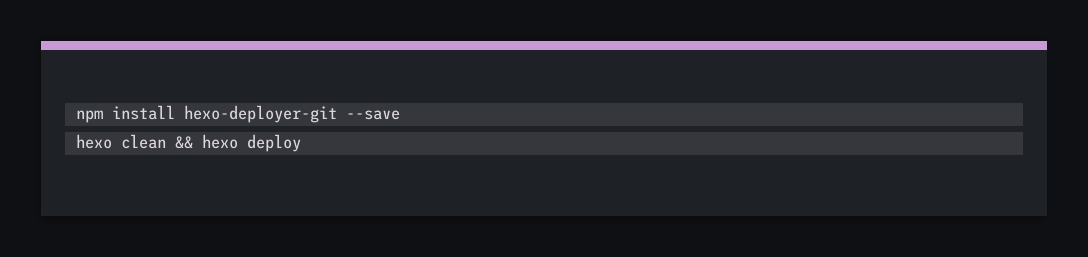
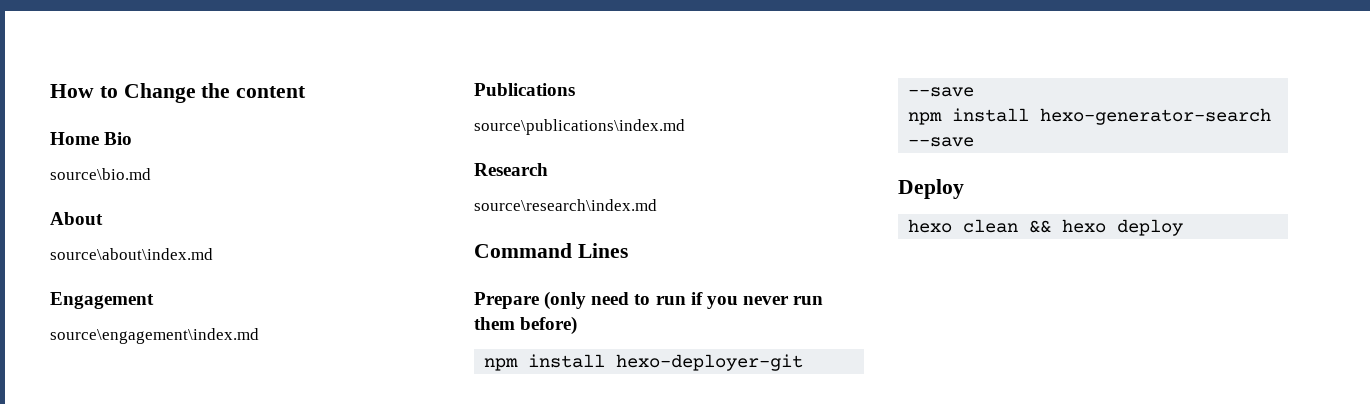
+ How to Change the content
+ Home Bio
+ source\bio.md
+ About
+ source\about\index.md
+ Engagement
+ source\engagement\index.md
+ Publications
+ source\publications\index.md
+ Research
+ source\research\index.md
+ Command Lines
+ Prepare (only need to run if you never run them before)
+ npm install hexo-generator-search --save
+ Deploy

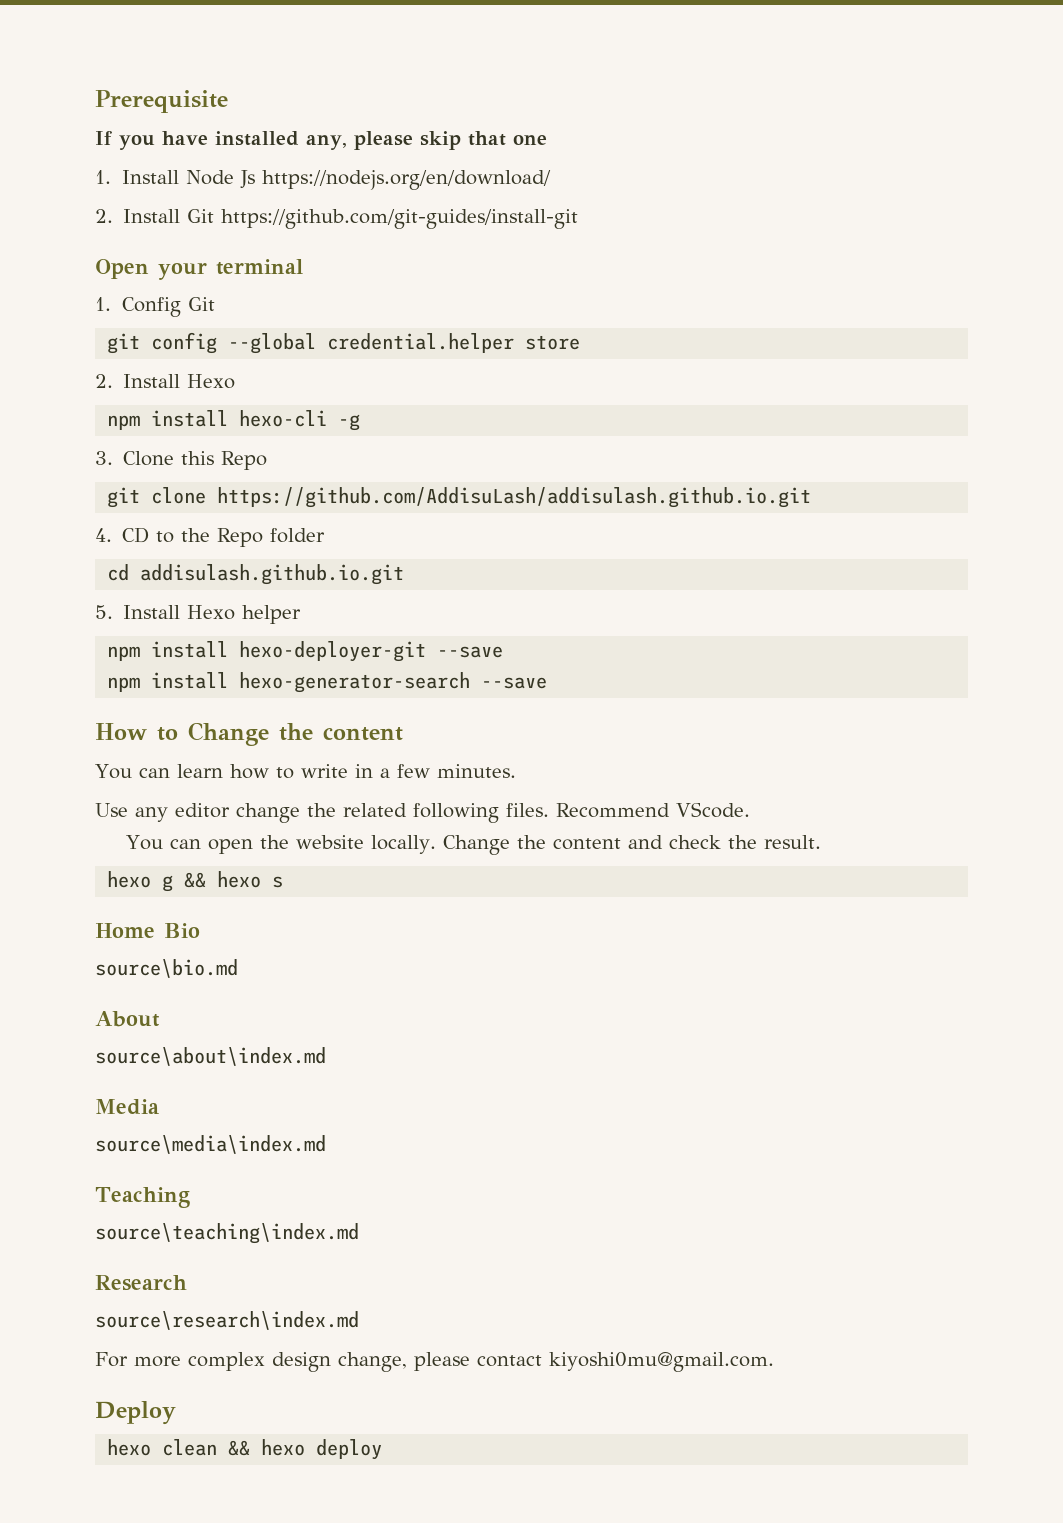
- How to Change the content
- Home Bio
- source\bio.md
- About
- source\about\index.md
- Engagement
- source\engagement\index.md
- Publications
- source\publications\index.md
- Research
- source\research\index.md
- Command Lines
- Prepare (only need to run if you never run them before)
+ Prerequisite
+ If you have installed any, please skip that one
+ 1. Install Node Js https://nodejs.org/en/download/
+ 2. Install Git https://github.com/git-guides/install-git
+ Open your terminal
+ 1. Config Git
+ git config --global credential.helper store
+ 2. Install Hexo
+ npm install hexo-cli -g
+ 3. Clone this Repo
+ git clone https://github.com/AddisuLash/addisulash.github.io.git
+ 4. CD to the Repo folder
+ cd addisulash.github.io.git
+ 5. Install Hexo helper
+ How to Change the content
+ You can learn how to write in a few minutes.
+ Use any editor change the related following files. Recommend VScode.
+ You can open the website locally. Change the content and check the result.
+ hexo g && hexo s
+ Home Bio
+ source\bio.md
+ About
+ source\about\index.md
+ Media
+ source\media\index.md
+ Teaching
+ source\teaching\index.md
+ Research
+ source\research\index.md
+ For more complex design change, please contact kiyoshi0mu@gmail.com.

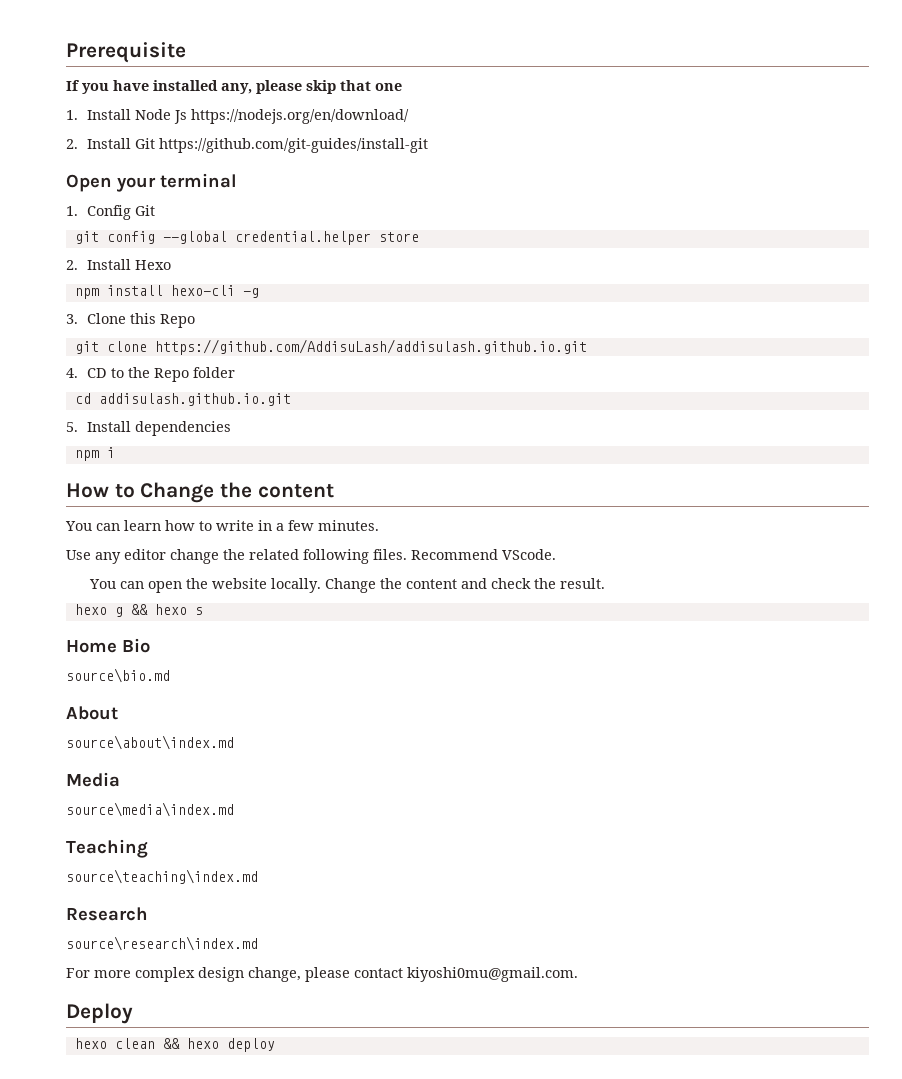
- 5. Install Hexo helper
- npm install hexo-deployer-git --save
- npm install hexo-generator-search --save
+ 5. Install dependencies
+ npm i

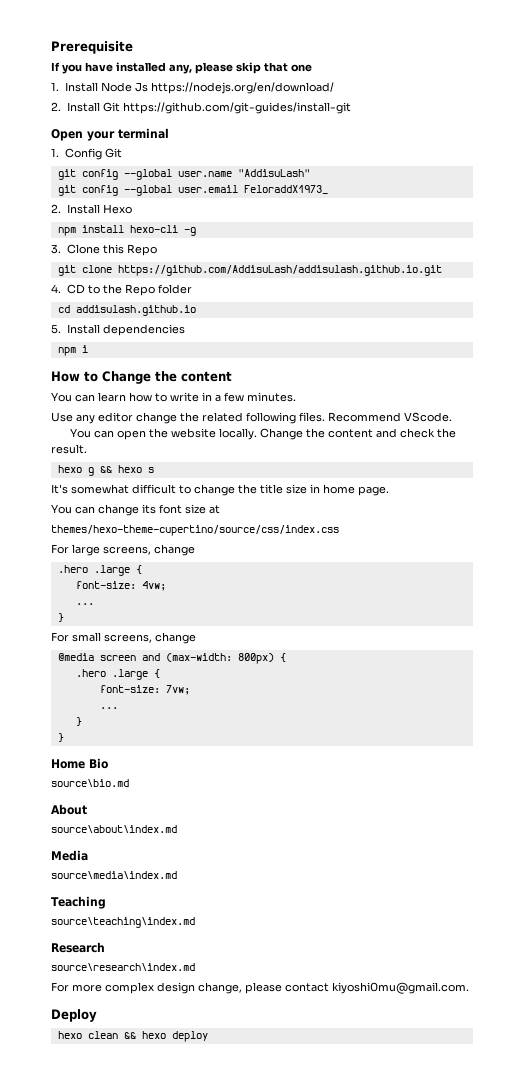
- git config --global credential.helper store
+ git config --global user.name "AddisuLash"
+ git config --global user.email FeloraddX1973_
- cd addisulash.github.io.git
+ cd addisulash.github.io
+ It's somewhat difficult to change the title size in home page.
+ You can change its font size at
+ themes/hexo-theme-cupertino/source/css/index.css
+ For large screens, change
+ .hero .large {
+ font-size: 4vw;
+ ...
+ }
+ For small screens, change
+ @media screen and (max-width: 800px) {
+ .hero .large {
+ font-size: 7vw;
+ ...
+ }
+ }

